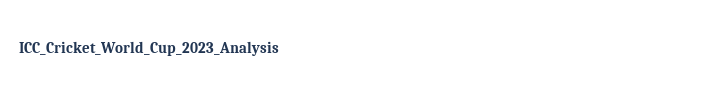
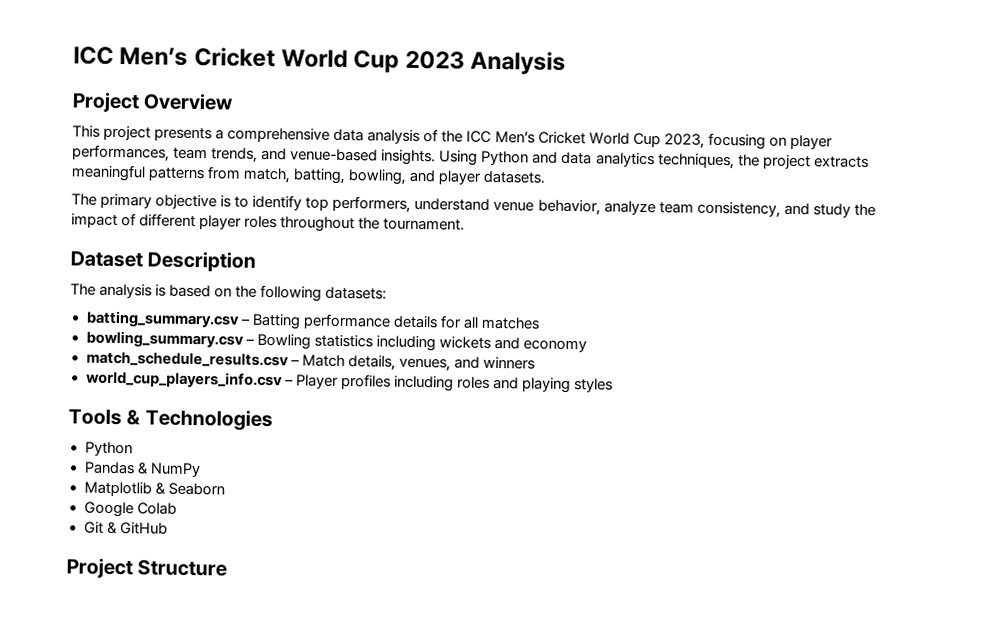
- ICC_Cricket_World_Cup_2023_Analysis
+ ICC Men’s Cricket World Cup 2023 Analysis
+ Project Overview
+ This project presents a comprehensive data analysis of the ICC Men’s Cricket World Cup 2023, focusing on player performances, team trends, and venue-based insights. Using Python and data analytics techniques, the project extracts meaningful patterns from match, batting, bowling, and player datasets.
+ The primary objective is to identify top performers, understand venue behavior, analyze team consistency, and study the impact of different player roles throughout the tournament.
+ Dataset Description
+ The analysis is based on the following datasets:
+ batting_summary.csv – Batting performance details for all matches
+ bowling_summary.csv – Bowling statistics including wickets and economy
+ match_schedule_results.csv – Match details, venues, and winners
+ world_cup_players_info.csv – Player profiles including roles and playing styles
+ Tools & Technologies
+ Python
+ Pandas & NumPy
+ Matplotlib & Seaborn
+ Google Colab
+ Git & GitHub
+ Project Structure

